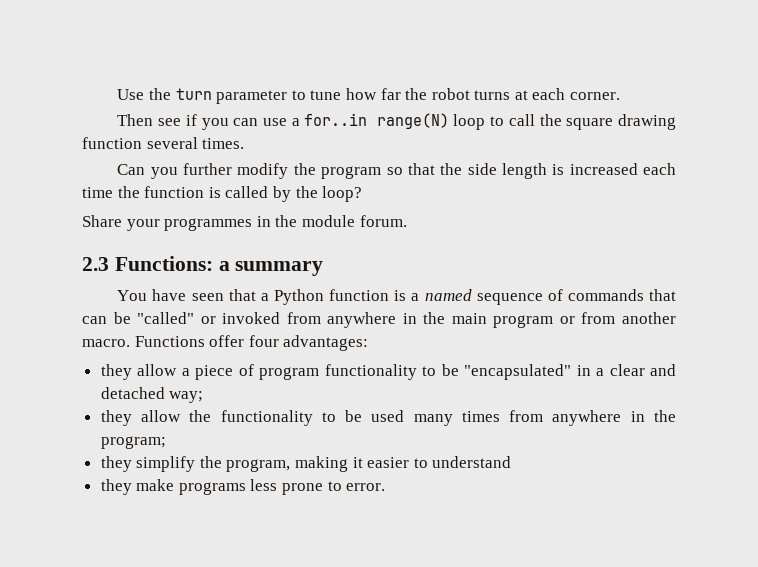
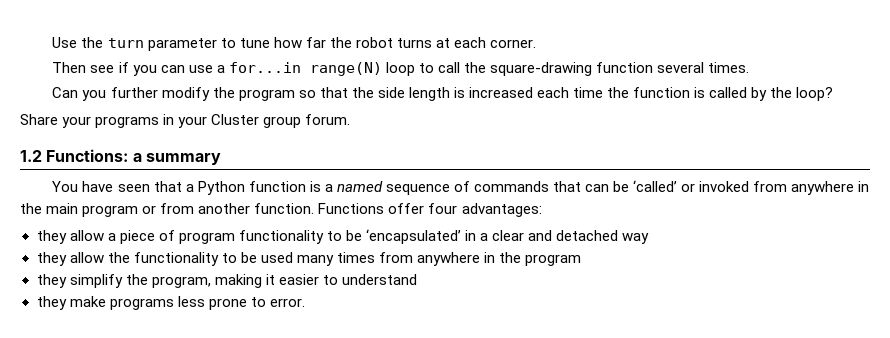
- Then see if you can use a for..in range(N) loop to call the square drawing function several times.
+ Then see if you can use a for...in range(N) loop to call the square-drawing function several times.
- Share your programmes in the module forum.
+ Share your programs in your Cluster group forum.
- 2.3 Functions: a summary
+ 1.2 Functions: a summary
- You have seen that a Python function is a named sequence of commands that can be "called" or invoked from anywhere in the main program or from another macro.
+ You have seen that a Python function is a named sequence of commands that can be ‘called’ or invoked from anywhere in the main program or from another function.
- they allow a piece of program functionality to be "encapsulated" in a clear and detached way;
+ they allow a piece of program functionality to be ‘encapsulated’ in a clear and detached way
- they allow the functionality to be used many times from anywhere in the program;
+ they allow the functionality to be used many times from anywhere in the program

